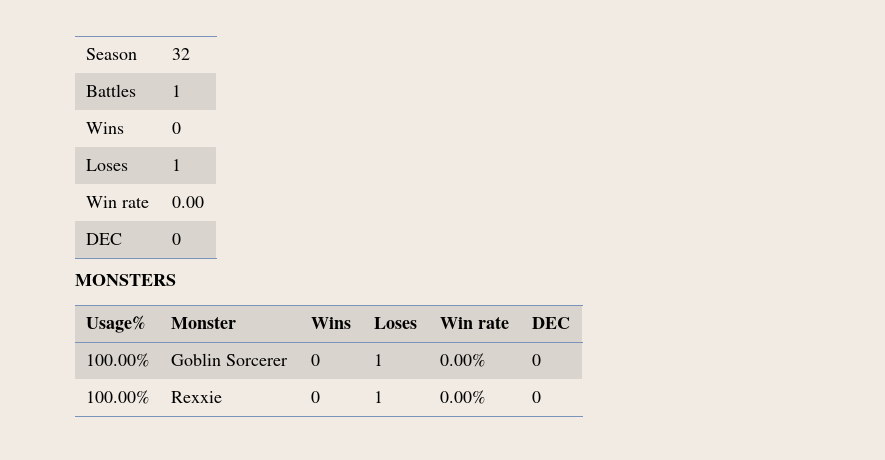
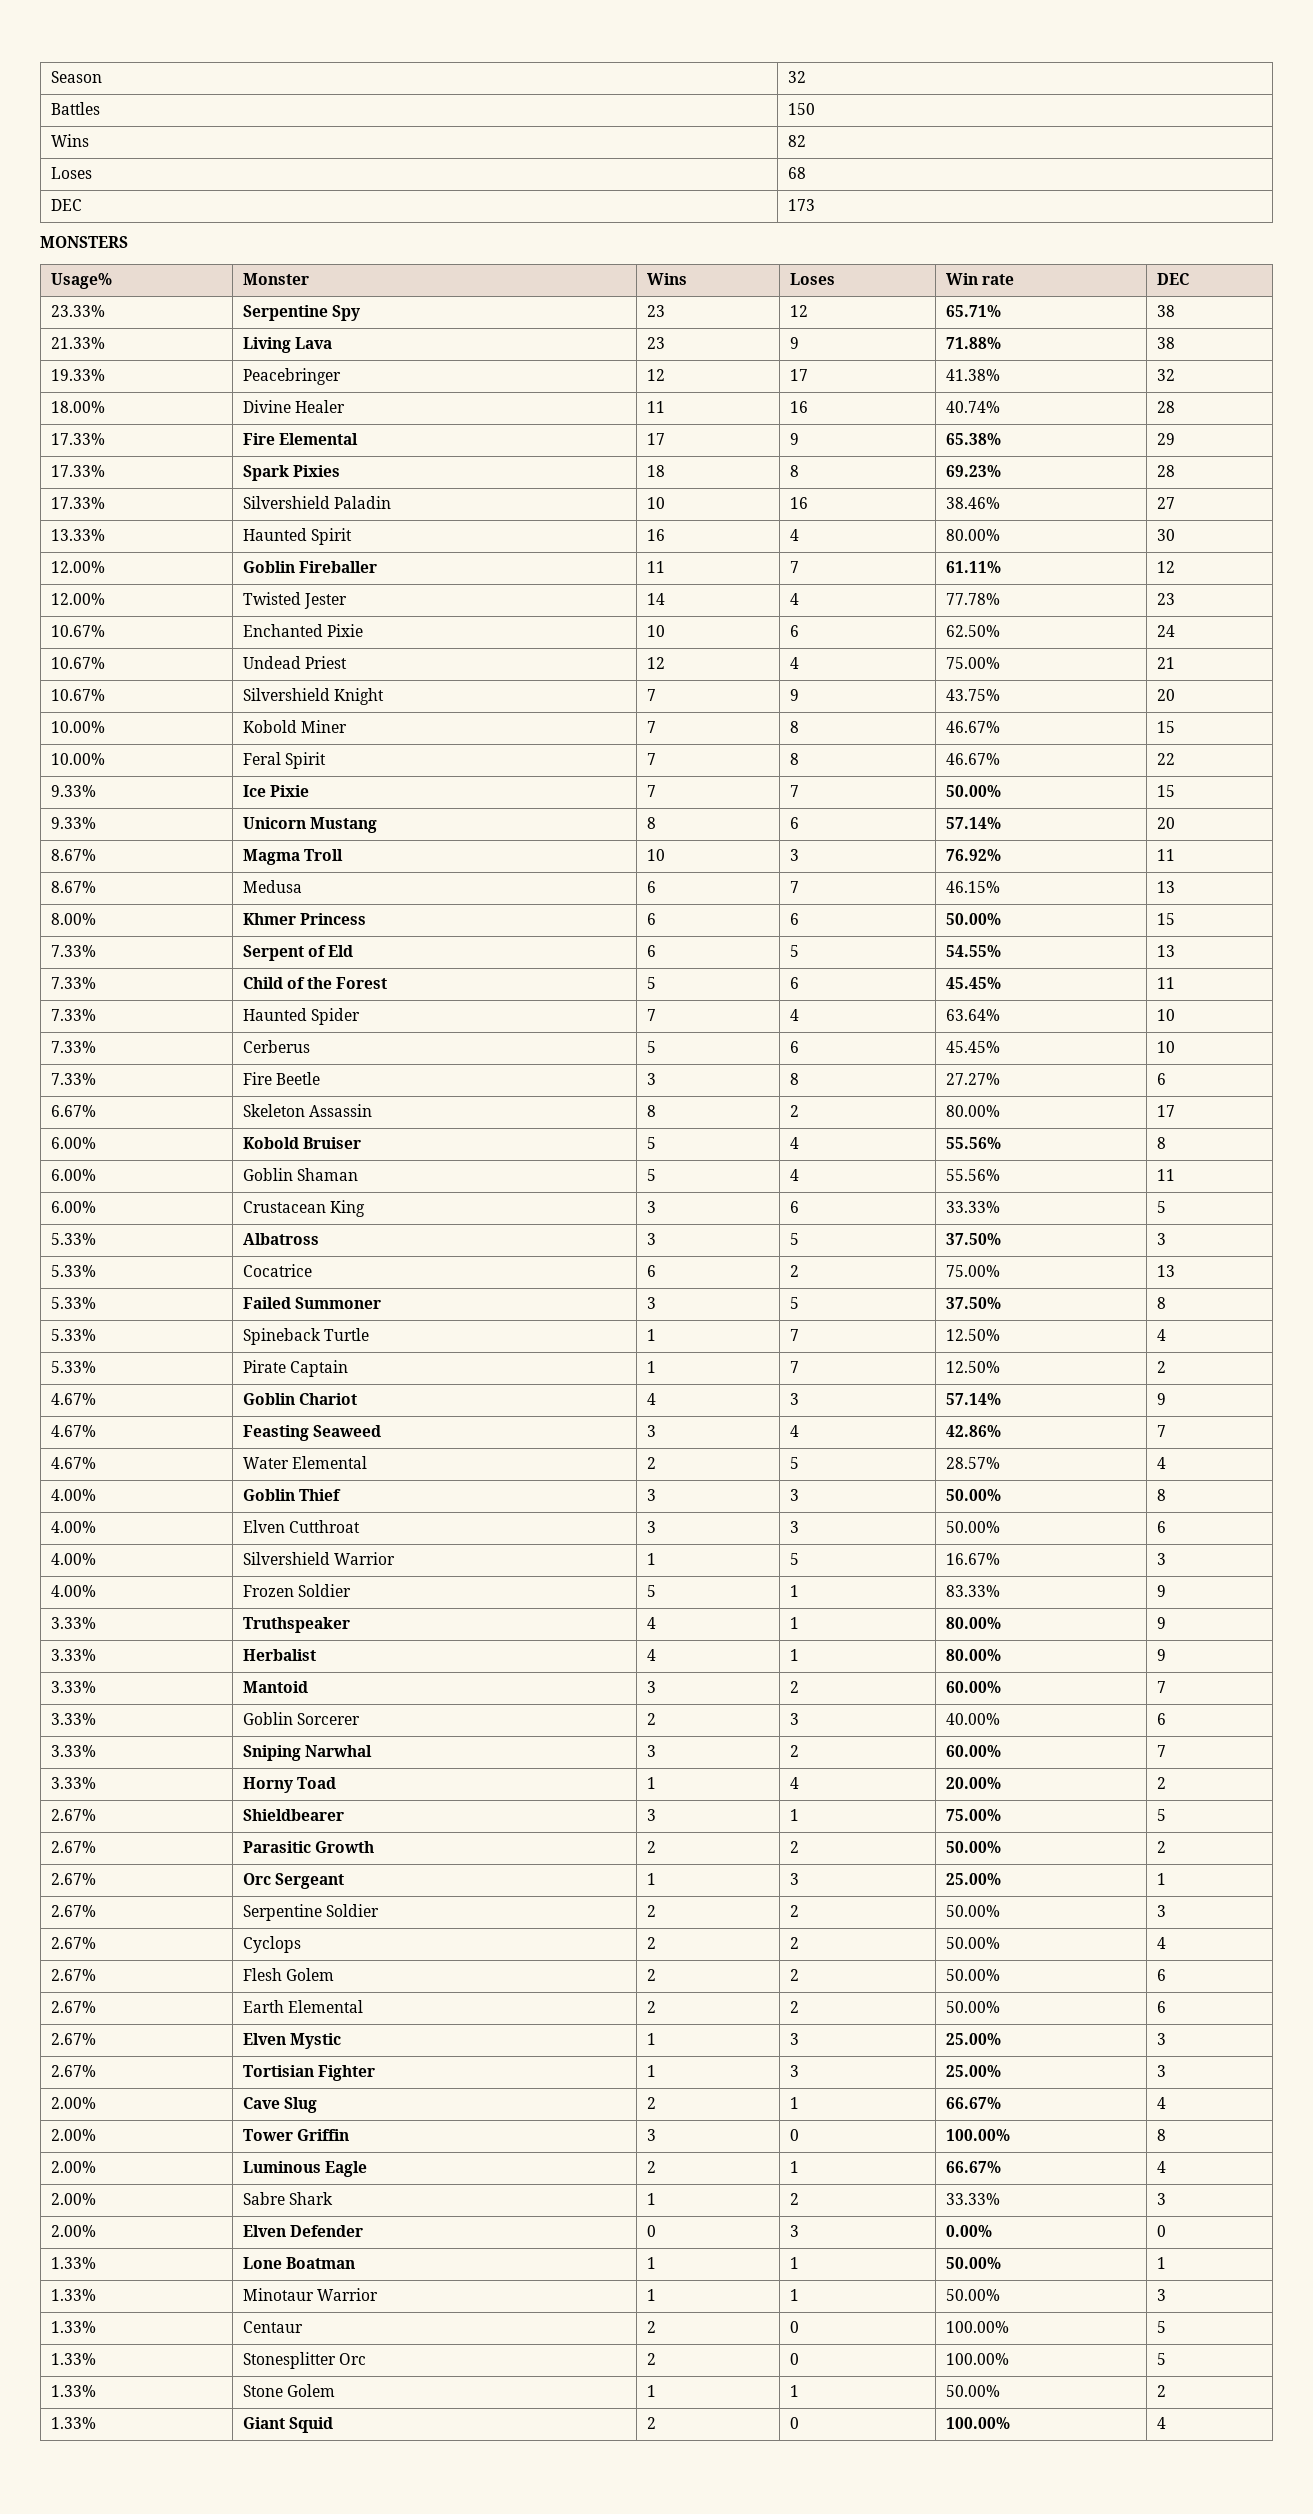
- Battles | 1
- Wins | 0
- Loses | 1
- Win rate | 0.00
+ Battles | 150
+ Wins | 82
+ Loses | 68
- DEC | 0
+ DEC | 173
- 100.00% | Goblin Sorcerer | 0 | 1 | 0.00% | 0
- 100.00% | Rexxie | 0 | 1 | 0.00% | 0
+ 23.33% | Serpentine Spy | 23 | 12 | 65.71% | 38
+ 21.33% | Living Lava | 23 | 9 | 71.88% | 38
+ 19.33% | Peacebringer | 12 | 17 | 41.38% | 32
+ 18.00% | Divine Healer | 11 | 16 | 40.74% | 28
+ 17.33% | Fire Elemental | 17 | 9 | 65.38% | 29
+ 17.33% | Spark Pixies | 18 | 8 | 69.23% | 28
+ 17.33% | Silvershield Paladin | 10 | 16 | 38.46% | 27
+ 13.33% | Haunted Spirit | 16 | 4 | 80.00% | 30
+ 12.00% | Goblin Fireballer | 11 | 7 | 61.11% | 12
+ 12.00% | Twisted Jester | 14 | 4 | 77.78% | 23
+ 10.67% | Enchanted Pixie | 10 | 6 | 62.50% | 24
+ 10.67% | Undead Priest | 12 | 4 | 75.00% | 21
+ 10.67% | Silvershield Knight | 7 | 9 | 43.75% | 20
+ 10.00% | Kobold Miner | 7 | 8 | 46.67% | 15
+ 10.00% | Feral Spirit | 7 | 8 | 46.67% | 22
+ 9.33% | Ice Pixie | 7 | 7 | 50.00% | 15
+ 9.33% | Unicorn Mustang | 8 | 6 | 57.14% | 20
+ 8.67% | Magma Troll | 10 | 3 | 76.92% | 11
+ 8.67% | Medusa | 6 | 7 | 46.15% | 13
+ 8.00% | Khmer Princess | 6 | 6 | 50.00% | 15
+ 7.33% | Serpent of Eld | 6 | 5 | 54.55% | 13
+ 7.33% | Child of the Forest | 5 | 6 | 45.45% | 11
+ 7.33% | Haunted Spider | 7 | 4 | 63.64% | 10
+ 7.33% | Cerberus | 5 | 6 | 45.45% | 10
+ 7.33% | Fire Beetle | 3 | 8 | 27.27% | 6
+ 6.67% | Skeleton Assassin | 8 | 2 | 80.00% | 17
+ 6.00% | Kobold Bruiser | 5 | 4 | 55.56% | 8
+ 6.00% | Goblin Shaman | 5 | 4 | 55.56% | 11
+ 6.00% | Crustacean King | 3 | 6 | 33.33% | 5
+ 5.33% | Albatross | 3 | 5 | 37.50% | 3
+ 5.33% | Cocatrice | 6 | 2 | 75.00% | 13
+ 5.33% | Failed Summoner | 3 | 5 | 37.50% | 8
+ 5.33% | Spineback Turtle | 1 | 7 | 12.50% | 4
+ 5.33% | Pirate Captain | 1 | 7 | 12.50% | 2
+ 4.67% | Goblin Chariot | 4 | 3 | 57.14% | 9
+ 4.67% | Feasting Seaweed | 3 | 4 | 42.86% | 7
+ 4.67% | Water Elemental | 2 | 5 | 28.57% | 4
+ 4.00% | Goblin Thief | 3 | 3 | 50.00% | 8
+ 4.00% | Elven Cutthroat | 3 | 3 | 50.00% | 6
+ 4.00% | Silvershield Warrior | 1 | 5 | 16.67% | 3
+ 4.00% | Frozen Soldier | 5 | 1 | 83.33% | 9
+ 3.33% | Truthspeaker | 4 | 1 | 80.00% | 9
+ 3.33% | Herbalist | 4 | 1 | 80.00% | 9
+ 3.33% | Mantoid | 3 | 2 | 60.00% | 7
+ 3.33% | Goblin Sorcerer | 2 | 3 | 40.00% | 6
+ 3.33% | Sniping Narwhal | 3 | 2 | 60.00% | 7
+ 3.33% | Horny Toad | 1 | 4 | 20.00% | 2
+ 2.67% | Shieldbearer | 3 | 1 | 75.00% | 5
+ 2.67% | Parasitic Growth | 2 | 2 | 50.00% | 2
+ 2.67% | Orc Sergeant | 1 | 3 | 25.00% | 1
+ 2.67% | Serpentine Soldier | 2 | 2 | 50.00% | 3
+ 2.67% | Cyclops | 2 | 2 | 50.00% | 4
+ 2.67% | Flesh Golem | 2 | 2 | 50.00% | 6
+ 2.67% | Earth Elemental | 2 | 2 | 50.00% | 6
+ 2.67% | Elven Mystic | 1 | 3 | 25.00% | 3
+ 2.67% | Tortisian Fighter | 1 | 3 | 25.00% | 3
+ 2.00% | Cave Slug | 2 | 1 | 66.67% | 4
+ 2.00% | Tower Griffin | 3 | 0 | 100.00% | 8
+ 2.00% | Luminous Eagle | 2 | 1 | 66.67% | 4
+ 2.00% | Sabre Shark | 1 | 2 | 33.33% | 3
+ 2.00% | Elven Defender | 0 | 3 | 0.00% | 0
+ 1.33% | Lone Boatman | 1 | 1 | 50.00% | 1
+ 1.33% | Minotaur Warrior | 1 | 1 | 50.00% | 3
+ 1.33% | Centaur | 2 | 0 | 100.00% | 5
+ 1.33% | Stonesplitter Orc | 2 | 0 | 100.00% | 5
+ 1.33% | Stone Golem | 1 | 1 | 50.00% | 2
+ 1.33% | Giant Squid | 2 | 0 | 100.00% | 4

